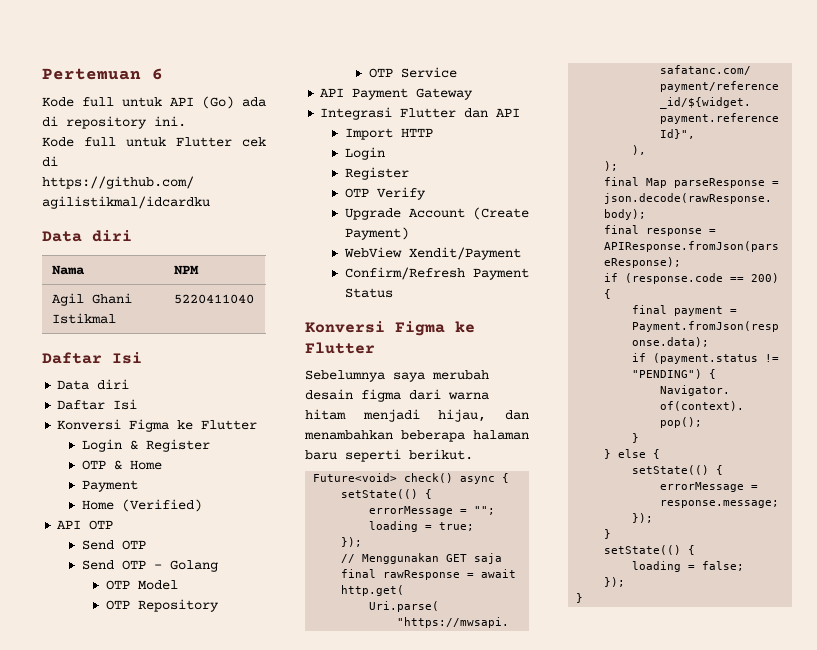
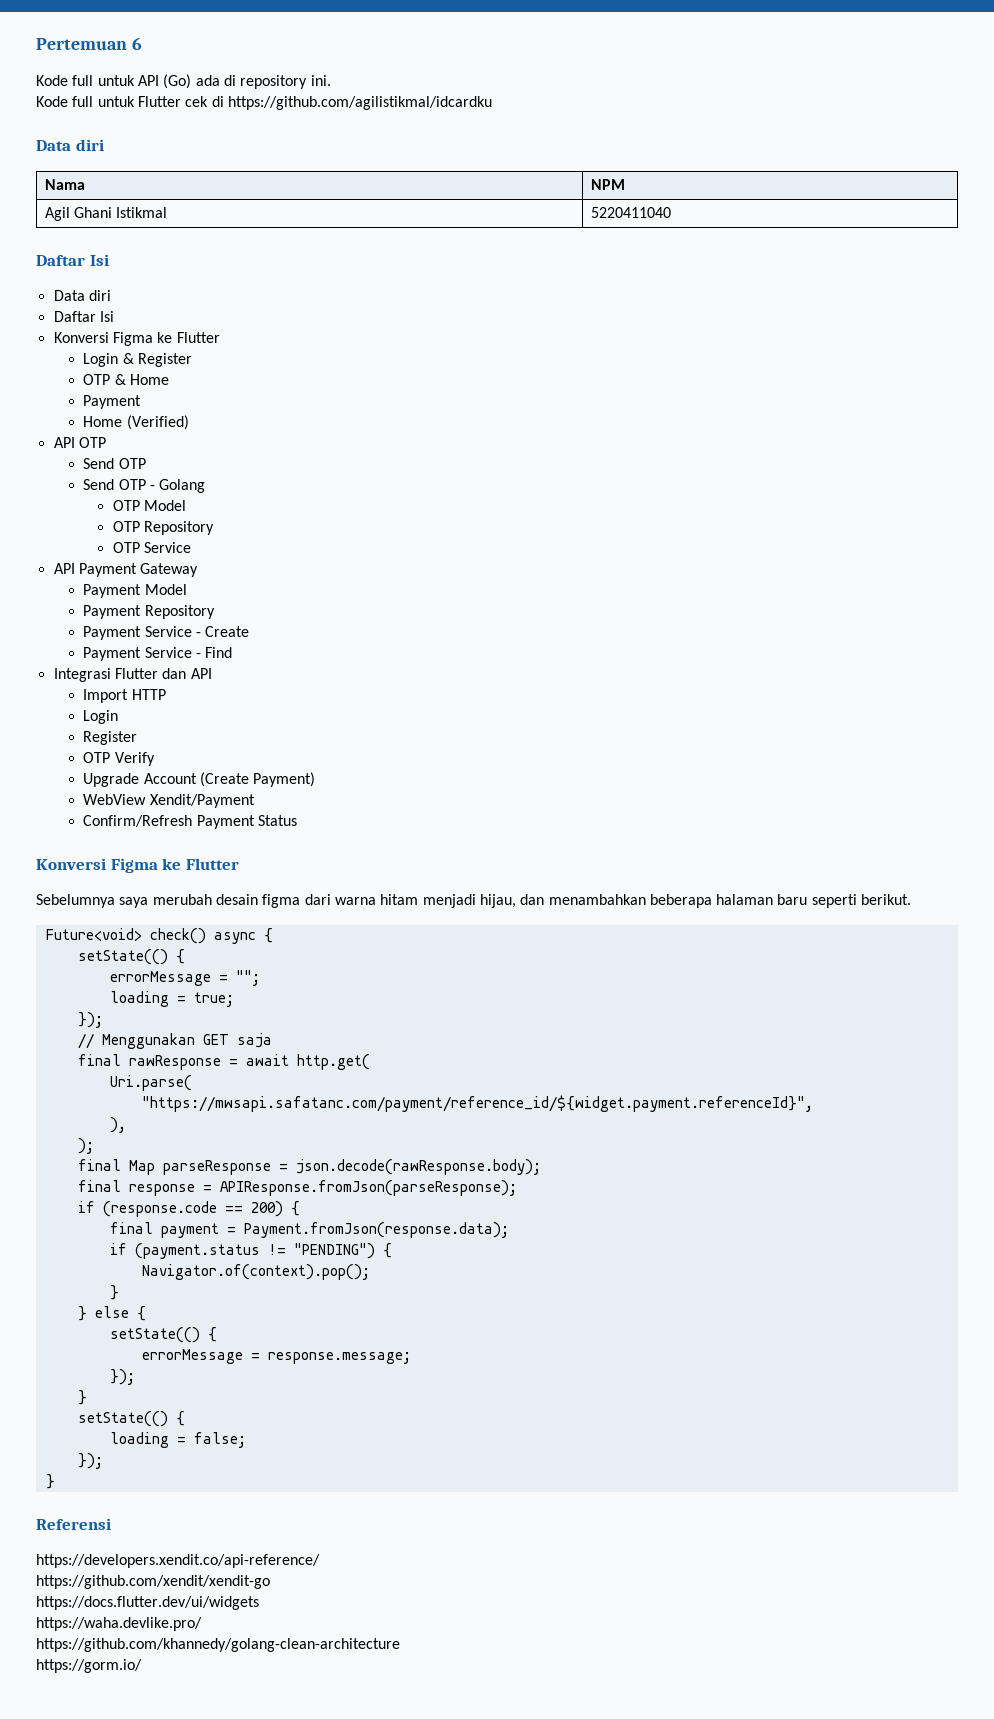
+ Payment Model
+ Payment Repository
+ Payment Service - Create
+ Payment Service - Find
+ Referensi
+ https://developers.xendit.co/api-reference/
+ https://github.com/xendit/xendit-go
+ https://docs.flutter.dev/ui/widgets
+ https://waha.devlike.pro/
+ https://github.com/khannedy/golang-clean-architecture
+ https://gorm.io/

